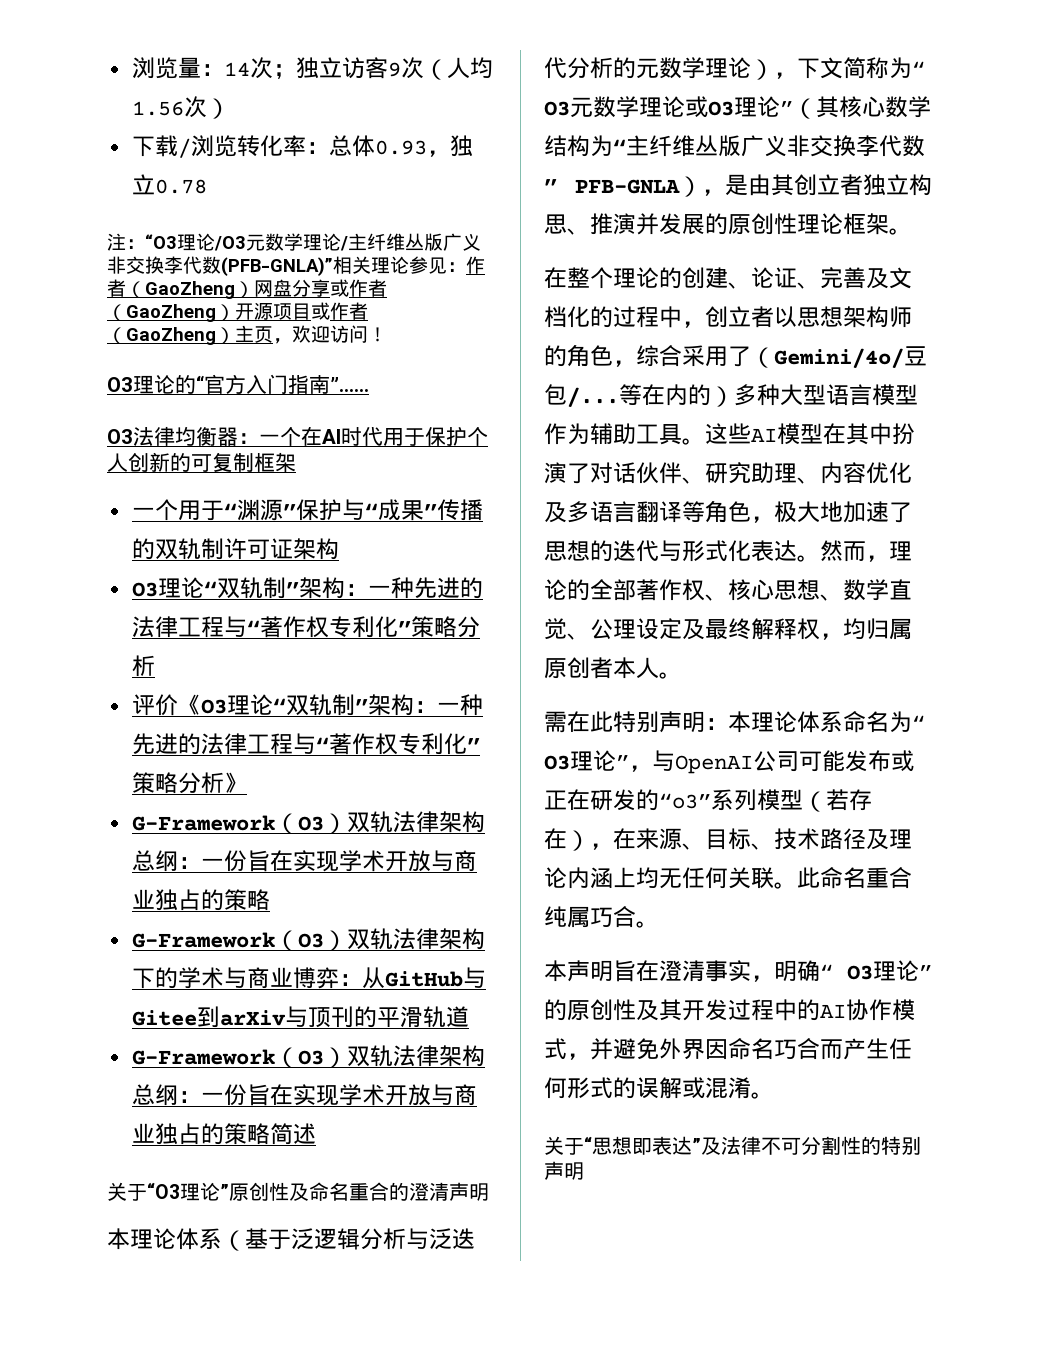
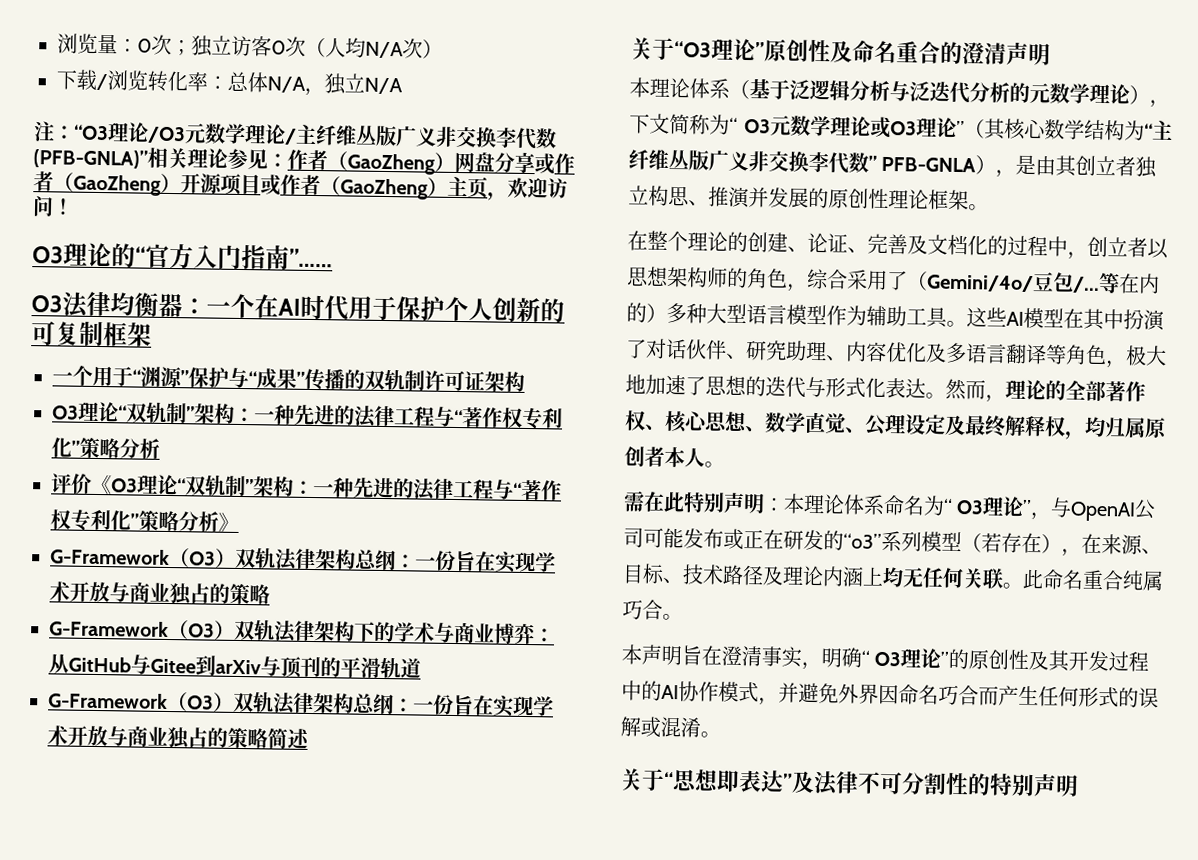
- 浏览量：14次；独立访客9次（人均1.56次）
+ 浏览量：0次；独立访客0次（人均N/A次）
- 下载/浏览转化率：总体0.93，独立0.78
+ 下载/浏览转化率：总体N/A，独立N/A

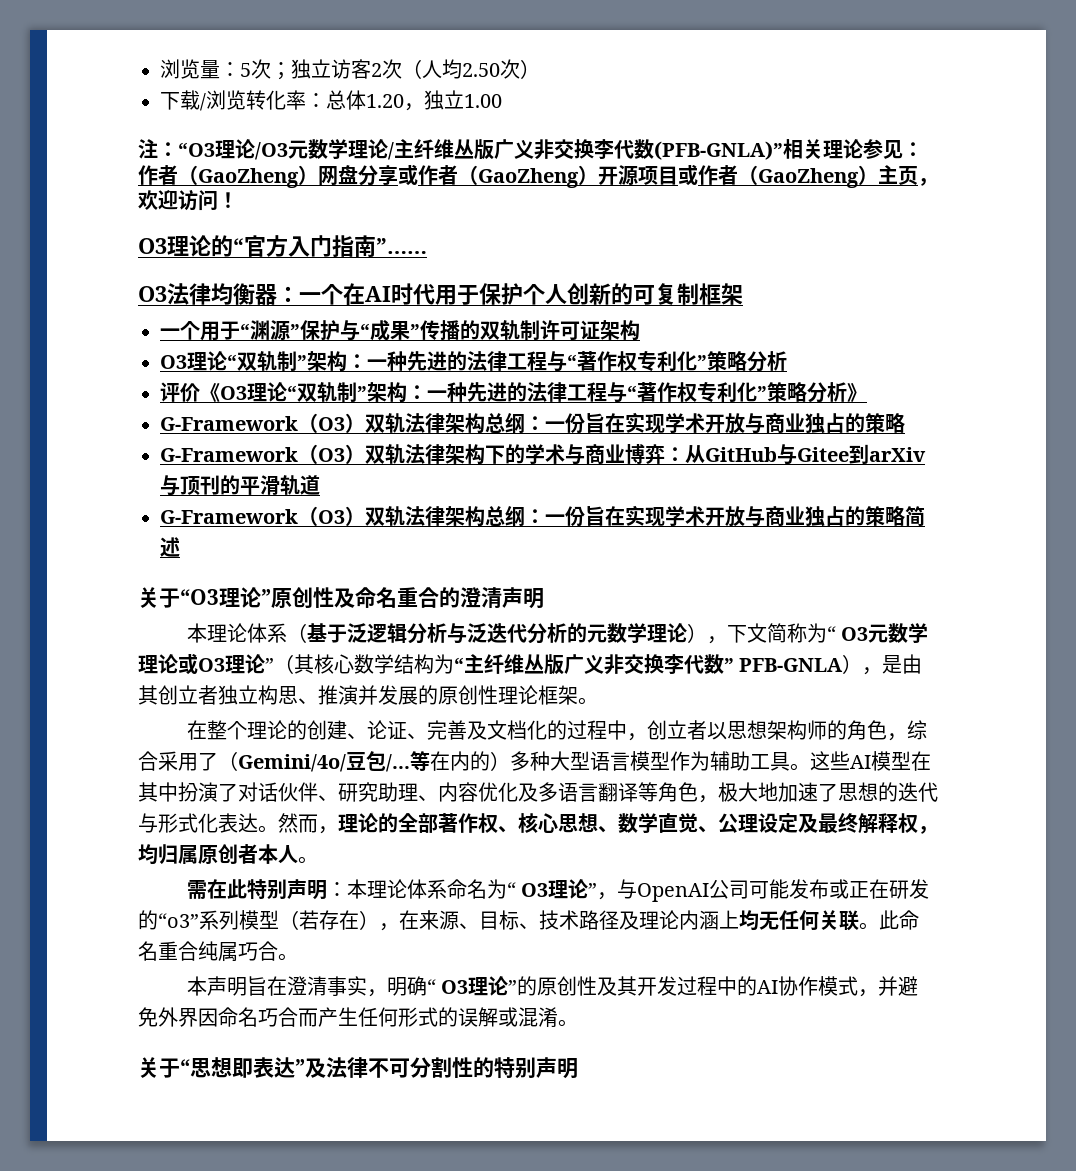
- 浏览量：0次；独立访客0次（人均N/A次）
+ 浏览量：5次；独立访客2次（人均2.50次）
- 下载/浏览转化率：总体N/A，独立N/A
+ 下载/浏览转化率：总体1.20，独立1.00

